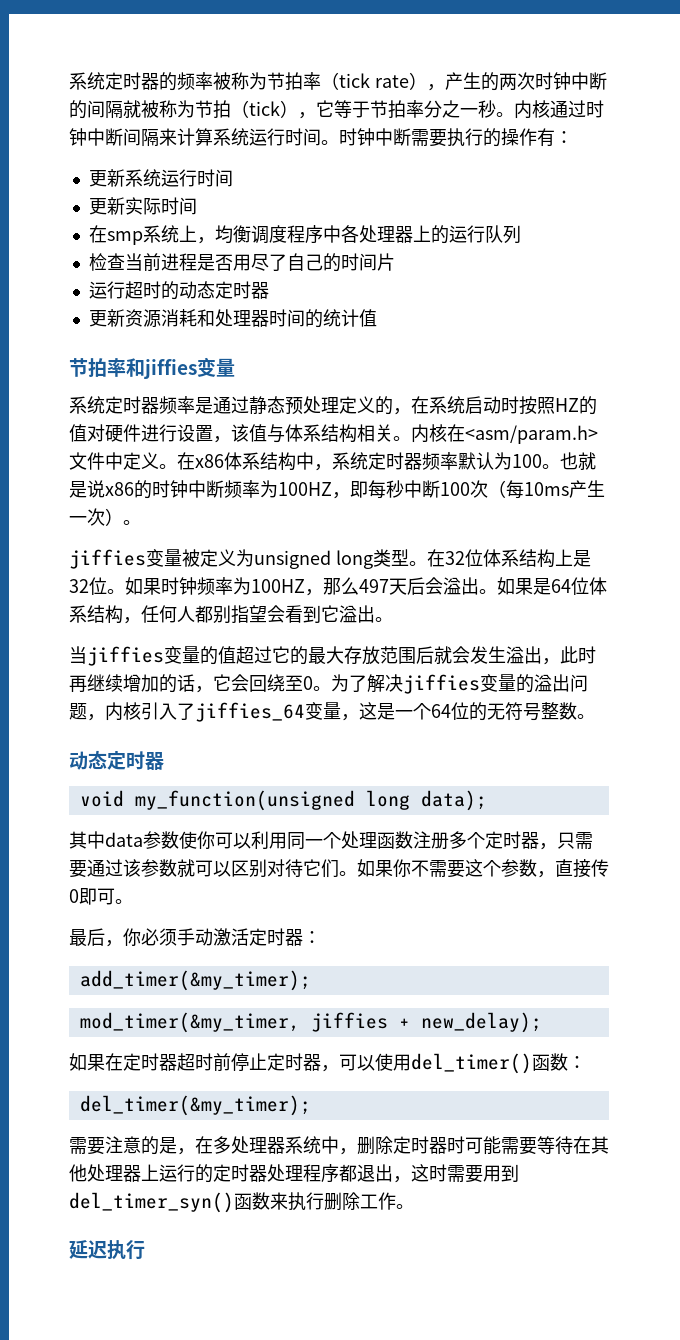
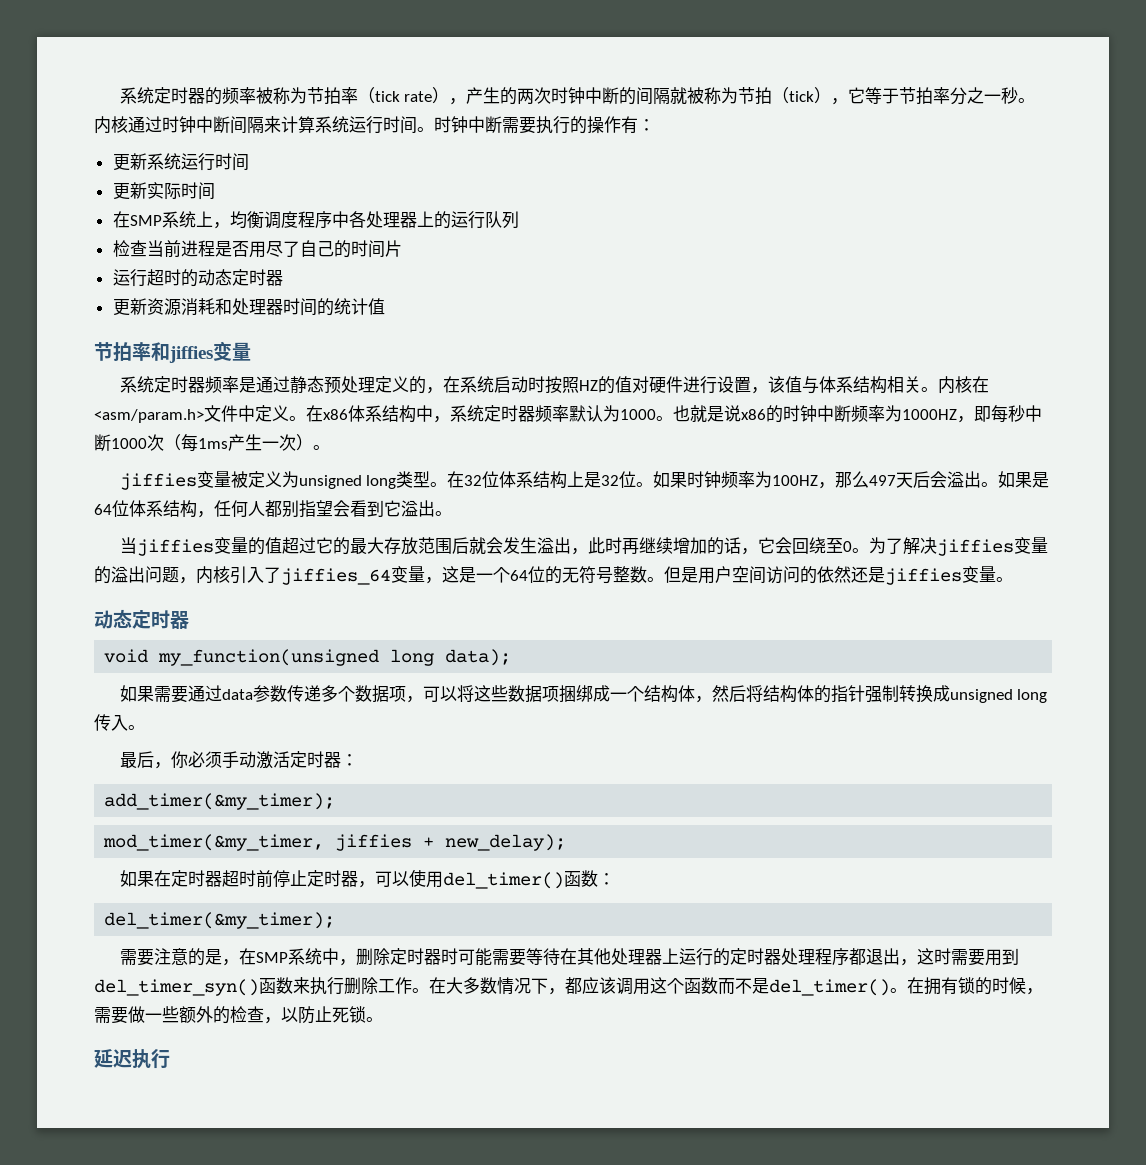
- 在smp系统上，均衡调度程序中各处理器上的运行队列
+ 在SMP系统上，均衡调度程序中各处理器上的运行队列
- 在x86体系结构中，系统定时器频率默认为100。
+ 在x86体系结构中，系统定时器频率默认为1000。
- 也就是说x86的时钟中断频率为100HZ，即每秒中断100次（每10ms产生一次）。
+ 也就是说x86的时钟中断频率为1000HZ，即每秒中断1000次（每1ms产生一次）。
+ 但是用户空间访问的依然还是jiffies变量。
- 其中data参数使你可以利用同一个处理函数注册多个定时器，只需要通过该参数就可以区别对待它们。如果你不需要这个参数，直接传0即可。
+ 如果需要通过data参数传递多个数据项，可以将这些数据项捆绑成一个结构体，然后将结构体的指针强制转换成unsigned long传入。
- 需要注意的是，在多处理器系统中，删除定时器时可能需要等待在其他处理器上运行的定时器处理程序都退出，这时需要用到del_timer_syn()函数来执行删除工作。
+ 需要注意的是，在SMP系统中，删除定时器时可能需要等待在其他处理器上运行的定时器处理程序都退出，这时需要用到del_timer_syn()函数来执行删除工作。在大多数情况下，都应该调用这个函数而不是del_timer()。在拥有锁的时候，需要做一些额外的检查，以防止死锁。

